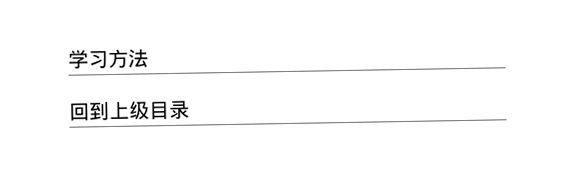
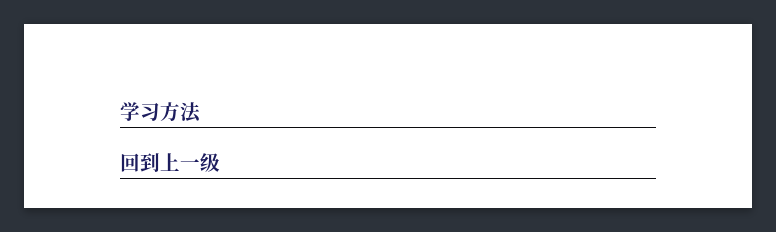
- 回到上级目录
+ 回到上一级

